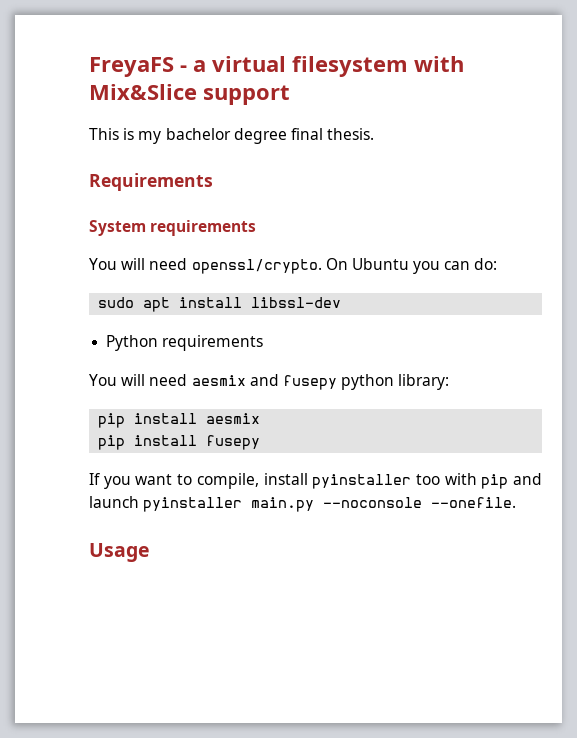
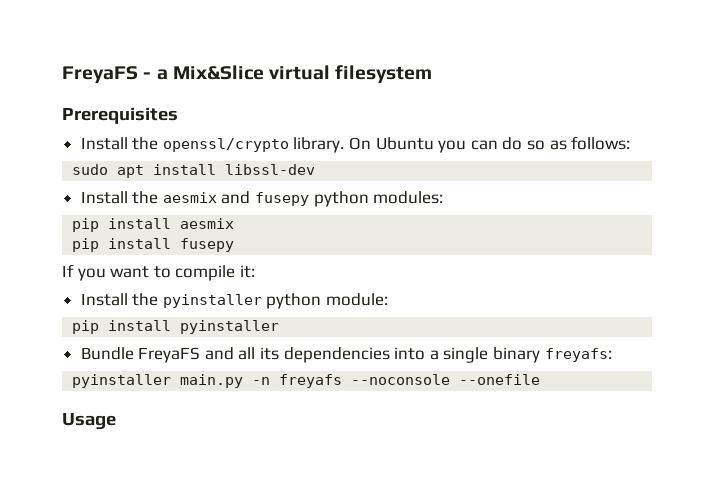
- FreyaFS - a virtual filesystem with Mix&Slice support
- This is my bachelor degree final thesis.
- Requirements
- System requirements
- You will need openssl/crypto. On Ubuntu you can do:
+ FreyaFS - a Mix&Slice virtual filesystem
+ Prerequisites
+ Install the openssl/crypto library. On Ubuntu you can do so as follows:
- Python requirements
- You will need aesmix and fusepy python library:
+ Install the aesmix and fusepy python modules:
- If you want to compile, install pyinstaller too with pip and launch pyinstaller main.py --noconsole --onefile.
+ If you want to compile it:
+ Install the pyinstaller python module:
+ pip install pyinstaller
+ Bundle FreyaFS and all its dependencies into a single binary freyafs:
+ pyinstaller main.py -n freyafs --noconsole --onefile

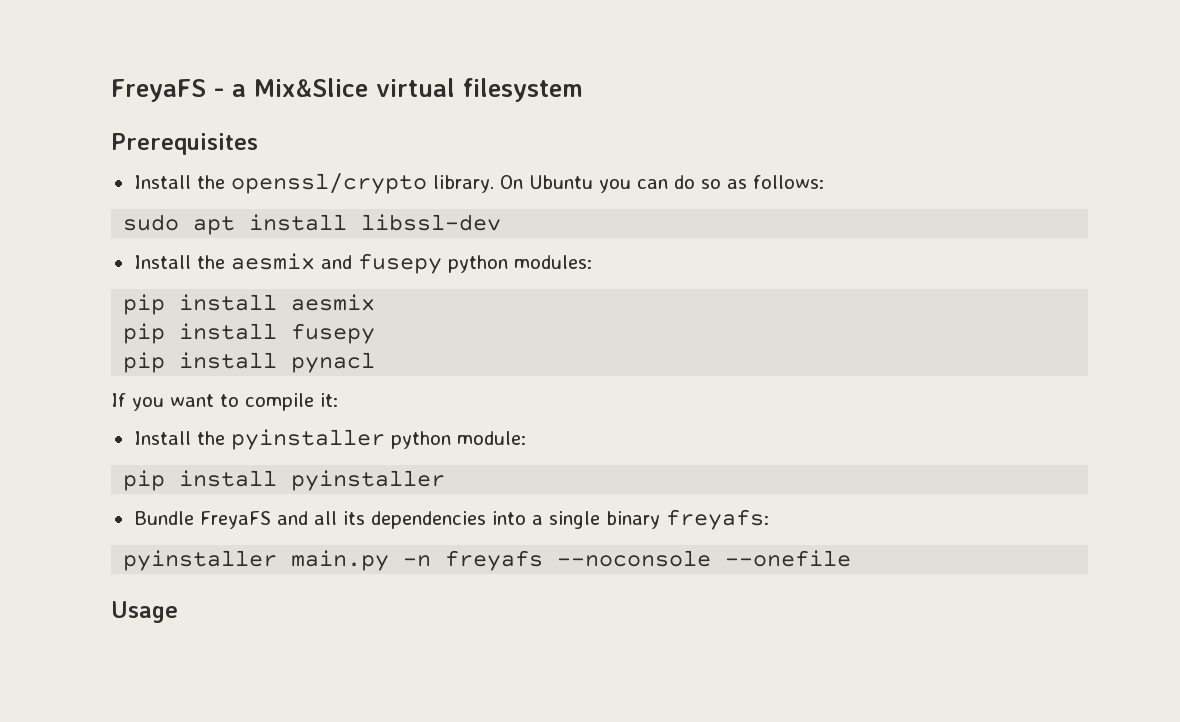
+ pip install pynacl

